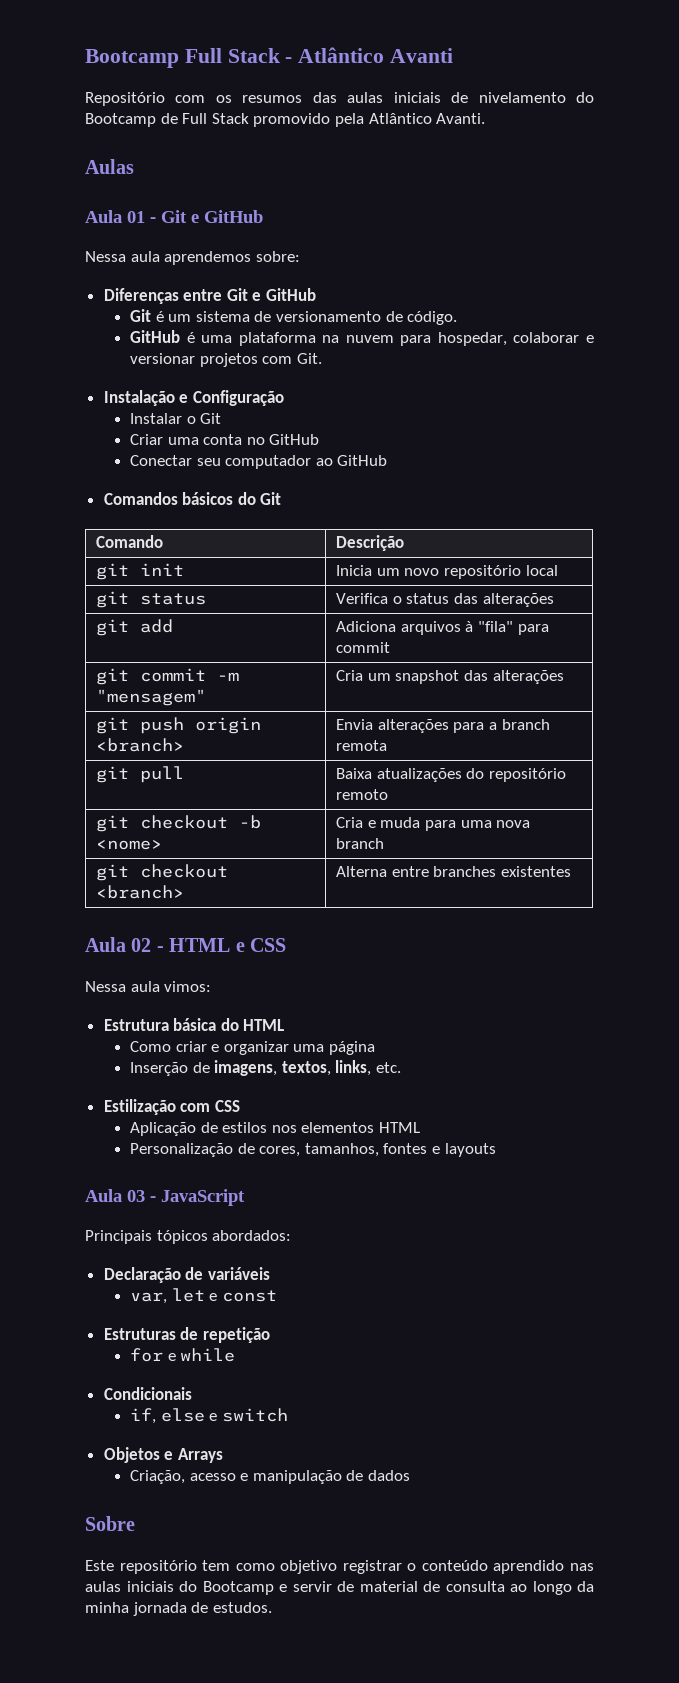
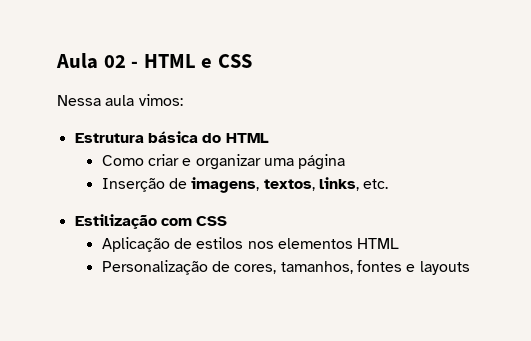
- Bootcamp Full Stack - Atlântico Avanti
- Repositório com os resumos das aulas iniciais de nivelamento do Bootcamp de Full Stack promovido pela Atlântico Avanti.
- Aulas
- Aula 01 - Git e GitHub
- Nessa aula aprendemos sobre:
- Diferenças entre Git e GitHub
- Git é um sistema de versionamento de código.
- GitHub é uma plataforma na nuvem para hospedar, colaborar e versionar projetos com Git.
- Instalação e Configuração
- Instalar o Git
- Criar uma conta no GitHub
- Conectar seu computador ao GitHub
- Comandos básicos do Git
- Comando | Descrição
- git init | Inicia um novo repositório local
- git status | Verifica o status das alterações
- git add | Adiciona arquivos à "fila" para commit
- git commit -m "mensagem" | Cria um snapshot das alterações
- git push origin <branch> | Envia alterações para a branch remota
- git pull | Baixa atualizações do repositório remoto
- git checkout -b <nome> | Cria e muda para uma nova branch
- git checkout <branch> | Alterna entre branches existentes
- Aula 03 - JavaScript
- Principais tópicos abordados:
- Declaração de variáveis
- var, let e const
- Estruturas de repetição
- for e while
- Condicionais
- if, else e switch
- Objetos e Arrays
- Criação, acesso e manipulação de dados
- Sobre
- Este repositório tem como objetivo registrar o conteúdo aprendido nas aulas iniciais do Bootcamp e servir de material de consulta ao longo da minha jornada de estudos.

